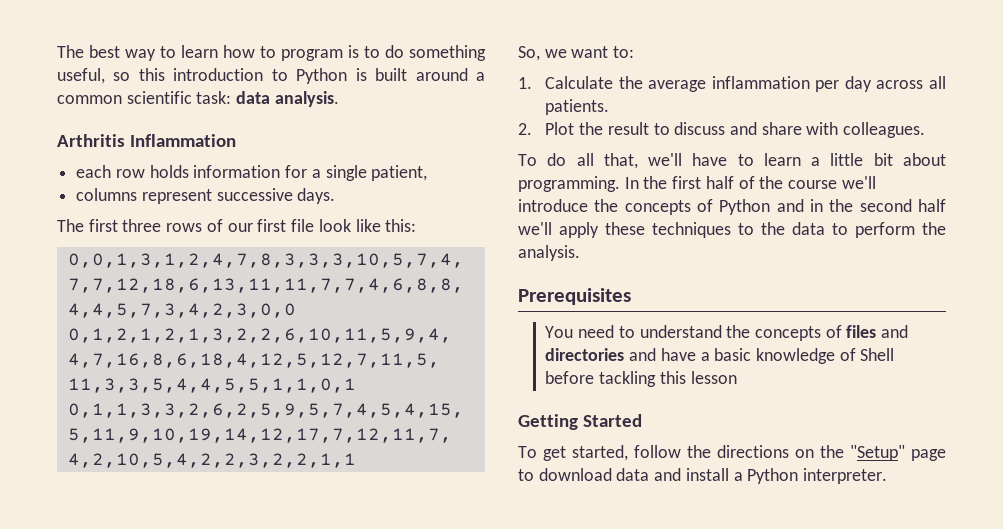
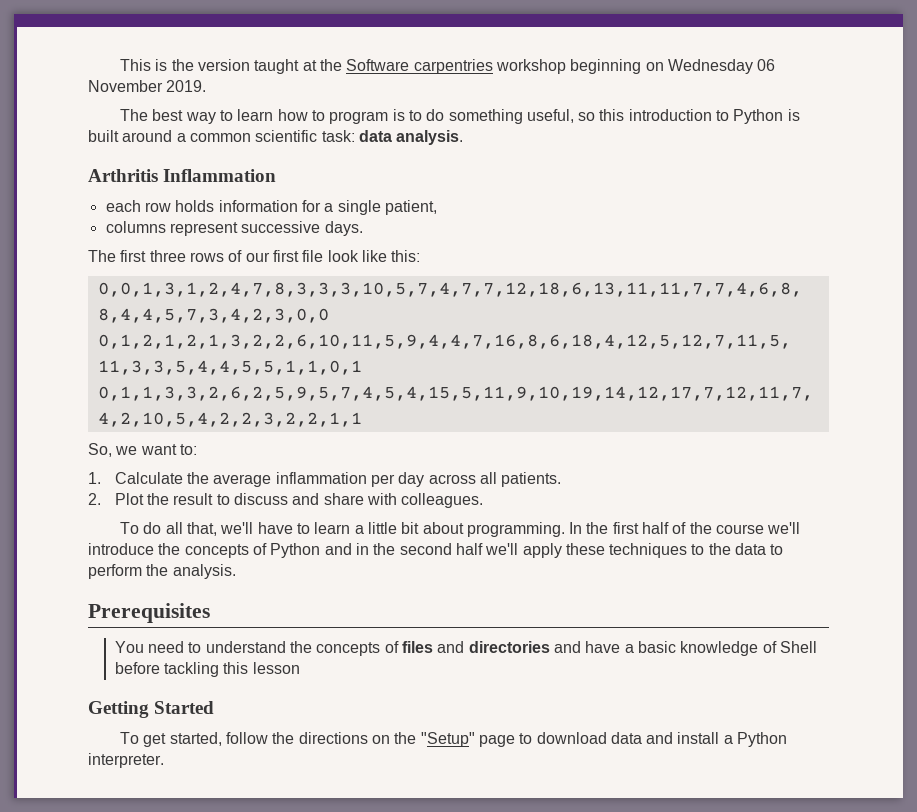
+ This is the version taught at the Software carpentries workshop beginning on Wednesday 06 November 2019.

